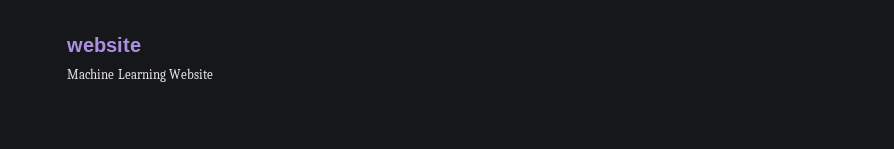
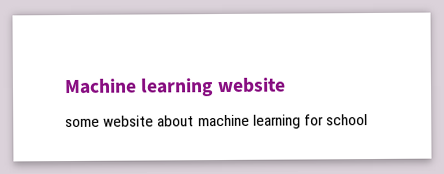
- website
+ Machine learning website
- Machine Learning Website
+ some website about machine learning for school

